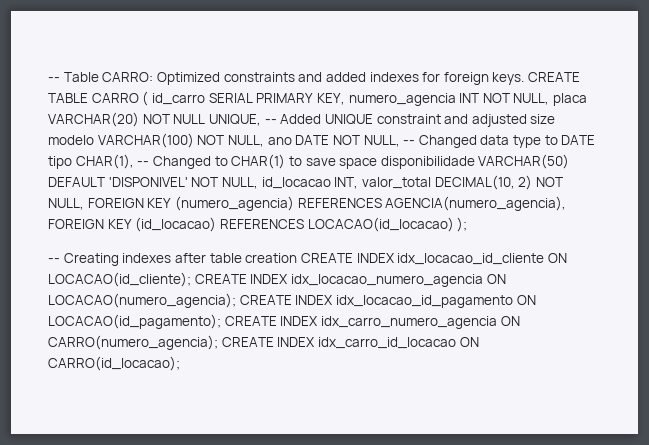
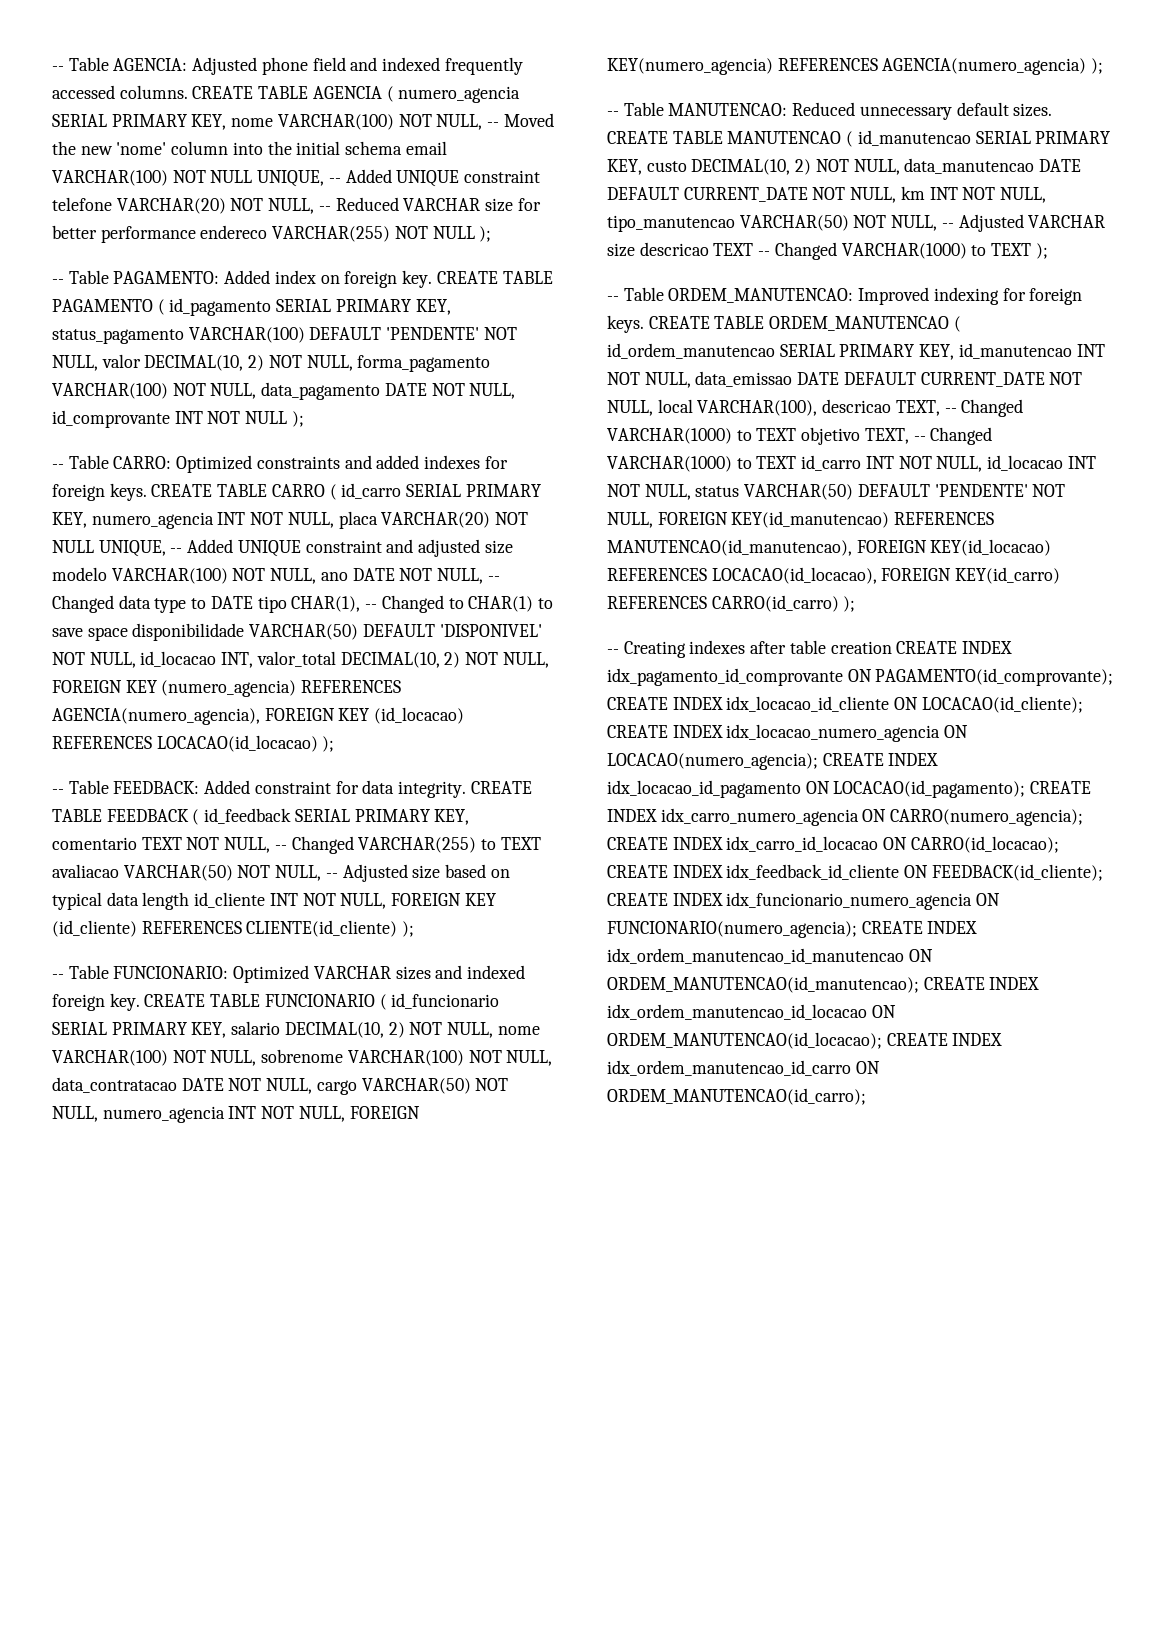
+ -- Table AGENCIA: Adjusted phone field and indexed frequently accessed columns. CREATE TABLE AGENCIA ( numero_agencia SERIAL PRIMARY KEY, nome VARCHAR(100) NOT NULL, -- Moved the new 'nome' column into the initial schema email VARCHAR(100) NOT NULL UNIQUE, -- Added UNIQUE constraint telefone VARCHAR(20) NOT NULL, -- Reduced VARCHAR size for better performance endereco VARCHAR(255) NOT NULL );
+ -- Table PAGAMENTO: Added index on foreign key. CREATE TABLE PAGAMENTO ( id_pagamento SERIAL PRIMARY KEY, status_pagamento VARCHAR(100) DEFAULT 'PENDENTE' NOT NULL, valor DECIMAL(10, 2) NOT NULL, forma_pagamento VARCHAR(100) NOT NULL, data_pagamento DATE NOT NULL, id_comprovante INT NOT NULL );
+ -- Table FEEDBACK: Added constraint for data integrity. CREATE TABLE FEEDBACK ( id_feedback SERIAL PRIMARY KEY, comentario TEXT NOT NULL, -- Changed VARCHAR(255) to TEXT avaliacao VARCHAR(50) NOT NULL, -- Adjusted size based on typical data length id_cliente INT NOT NULL, FOREIGN KEY (id_cliente) REFERENCES CLIENTE(id_cliente) );
+ -- Table FUNCIONARIO: Optimized VARCHAR sizes and indexed foreign key. CREATE TABLE FUNCIONARIO ( id_funcionario SERIAL PRIMARY KEY, salario DECIMAL(10, 2) NOT NULL, nome VARCHAR(100) NOT NULL, sobrenome VARCHAR(100) NOT NULL, data_contratacao DATE NOT NULL, cargo VARCHAR(50) NOT NULL, numero_agencia INT NOT NULL, FOREIGN KEY(numero_agencia) REFERENCES AGENCIA(numero_agencia) );
+ -- Table MANUTENCAO: Reduced unnecessary default sizes. CREATE TABLE MANUTENCAO ( id_manutencao SERIAL PRIMARY KEY, custo DECIMAL(10, 2) NOT NULL, data_manutencao DATE DEFAULT CURRENT_DATE NOT NULL, km INT NOT NULL, tipo_manutencao VARCHAR(50) NOT NULL, -- Adjusted VARCHAR size descricao TEXT -- Changed VARCHAR(1000) to TEXT );
+ -- Table ORDEM_MANUTENCAO: Improved indexing for foreign keys. CREATE TABLE ORDEM_MANUTENCAO ( id_ordem_manutencao SERIAL PRIMARY KEY, id_manutencao INT NOT NULL, data_emissao DATE DEFAULT CURRENT_DATE NOT NULL, local VARCHAR(100), descricao TEXT, -- Changed VARCHAR(1000) to TEXT objetivo TEXT, -- Changed VARCHAR(1000) to TEXT id_carro INT NOT NULL, id_locacao INT NOT NULL, status VARCHAR(50) DEFAULT 'PENDENTE' NOT NULL, FOREIGN KEY(id_manutencao) REFERENCES MANUTENCAO(id_manutencao), FOREIGN KEY(id_locacao) REFERENCES LOCACAO(id_locacao), FOREIGN KEY(id_carro) REFERENCES CARRO(id_carro) );
- -- Creating indexes after table creation CREATE INDEX idx_locacao_id_cliente ON LOCACAO(id_cliente); CREATE INDEX idx_locacao_numero_agencia ON LOCACAO(numero_agencia); CREATE INDEX idx_locacao_id_pagamento ON LOCACAO(id_pagamento); CREATE INDEX idx_carro_numero_agencia ON CARRO(numero_agencia); CREATE INDEX idx_carro_id_locacao ON CARRO(id_locacao);
+ -- Creating indexes after table creation CREATE INDEX idx_pagamento_id_comprovante ON PAGAMENTO(id_comprovante); CREATE INDEX idx_locacao_id_cliente ON LOCACAO(id_cliente); CREATE INDEX idx_locacao_numero_agencia ON LOCACAO(numero_agencia); CREATE INDEX idx_locacao_id_pagamento ON LOCACAO(id_pagamento); CREATE INDEX idx_carro_numero_agencia ON CARRO(numero_agencia); CREATE INDEX idx_carro_id_locacao ON CARRO(id_locacao); CREATE INDEX idx_feedback_id_cliente ON FEEDBACK(id_cliente); CREATE INDEX idx_funcionario_numero_agencia ON FUNCIONARIO(numero_agencia); CREATE INDEX idx_ordem_manutencao_id_manutencao ON ORDEM_MANUTENCAO(id_manutencao); CREATE INDEX idx_ordem_manutencao_id_locacao ON ORDEM_MANUTENCAO(id_locacao); CREATE INDEX idx_ordem_manutencao_id_carro ON ORDEM_MANUTENCAO(id_carro);

